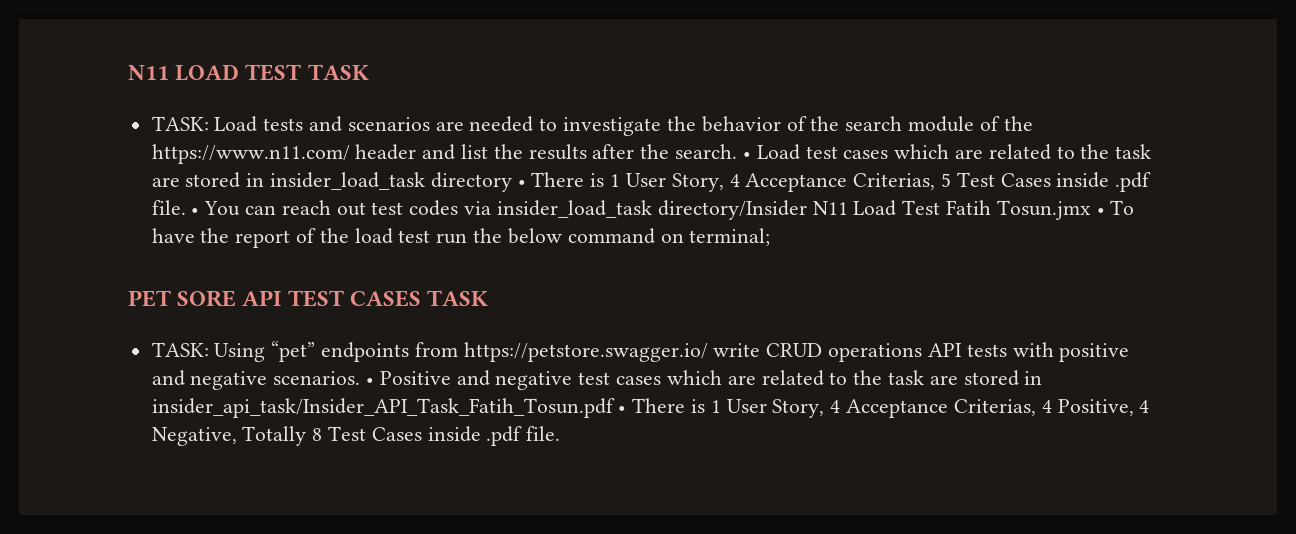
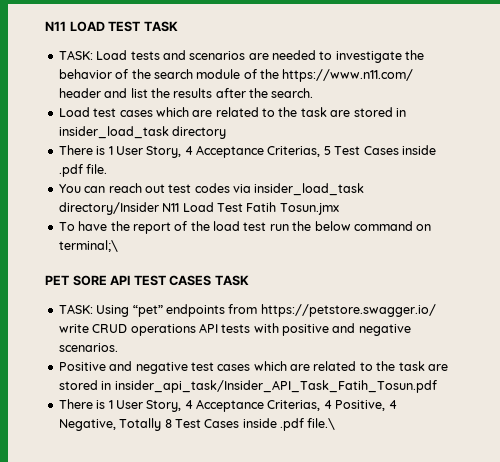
- Load tests and scenarios are needed to investigate the behavior of the search module of the https://www.n11.com/ header and list the results after the search. • Load test cases which are related to the task are stored in insider_load_task directory • There is 1 User Story, 4 Acceptance Criterias, 5 Test Cases inside .pdf file. • You can reach out test codes via insider_load_task directory/Insider N11 Load Test Fatih Tosun.jmx • To have the report of the load test run the below command on terminal;
+ Load tests and scenarios are needed to investigate the behavior of the search module of the https://www.n11.com/ header and list the results after the search.
+ Load test cases which are related to the task are stored in insider_load_task directory
+ There is 1 User Story, 4 Acceptance Criterias, 5 Test Cases inside .pdf file.
+ You can reach out test codes via insider_load_task directory/Insider N11 Load Test Fatih Tosun.jmx
+ To have the report of the load test run the below command on terminal;\
- TASK: Using “pet” endpoints from https://petstore.swagger.io/ write CRUD operations API tests with positive and negative scenarios. • Positive and negative test cases which are related to the task are stored in insider_api_task/Insider_API_Task_Fatih_Tosun.pdf • There is 1 User Story, 4 Acceptance Criterias, 4 Positive, 4 Negative, Totally 8 Test Cases inside .pdf file.
+ TASK: Using “pet” endpoints from https://petstore.swagger.io/ write CRUD operations API tests with positive and negative scenarios.
+ Positive and negative test cases which are related to the task are stored in insider_api_task/Insider_API_Task_Fatih_Tosun.pdf
+ There is 1 User Story, 4 Acceptance Criterias, 4 Positive, 4 Negative, Totally 8 Test Cases inside .pdf file.\

